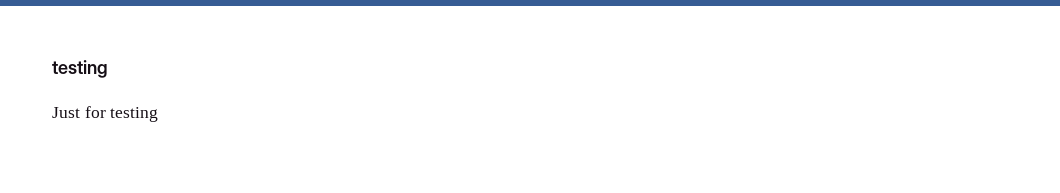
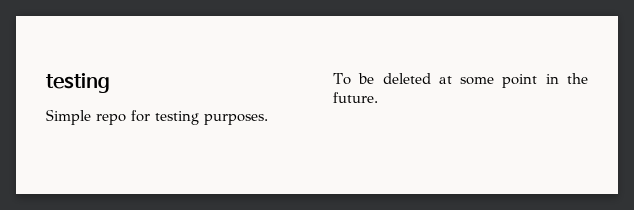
- Just for testing
+ Simple repo for testing purposes.
+ To be deleted at some point in the future.

